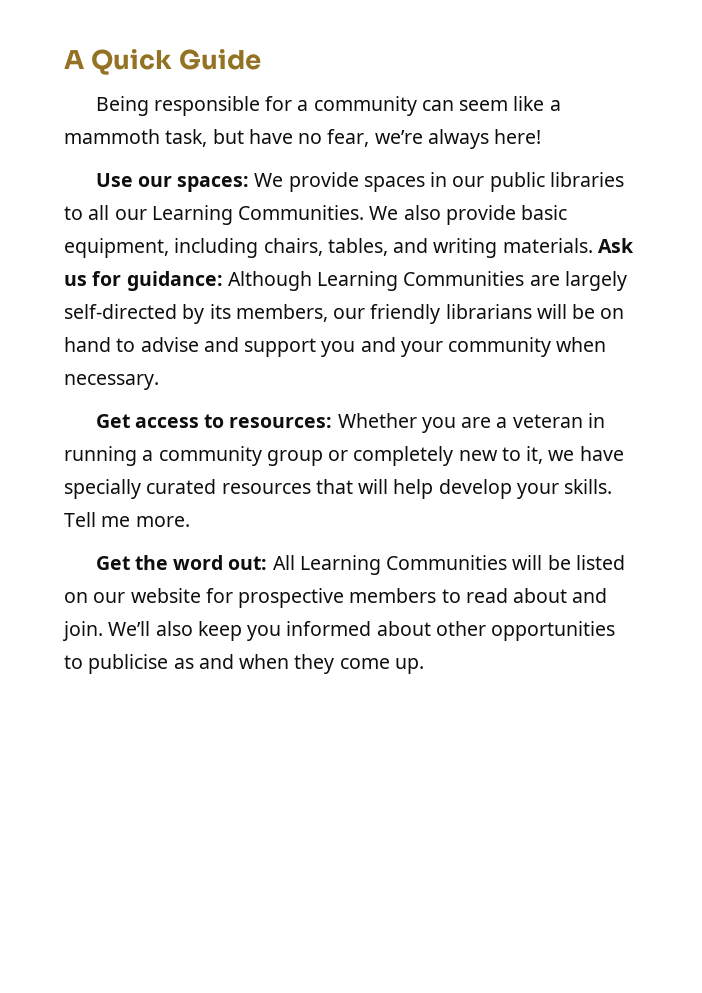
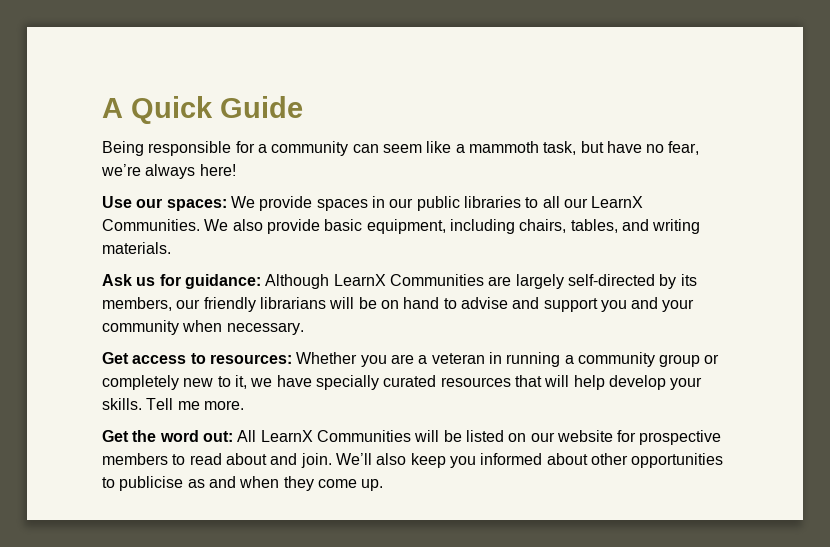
- Use our spaces: We provide spaces in our public libraries to all our Learning Communities.
+ Use our spaces: We provide spaces in our public libraries to all our LearnX Communities.
- We also provide basic equipment, including chairs, tables, and writing materials. Ask us for guidance: Although Learning Communities are largely self-directed by its members, our friendly librarians will be on hand to advise and support you and your community when necessary.
+ We also provide basic equipment, including chairs, tables, and writing materials.
+ Ask us for guidance: Although LearnX Communities are largely self-directed by its members, our friendly librarians will be on hand to advise and support you and your community when necessary.
- Get the word out: All Learning Communities will be listed on our website for prospective members to read about and join.
+ Get the word out: All LearnX Communities will be listed on our website for prospective members to read about and join.

